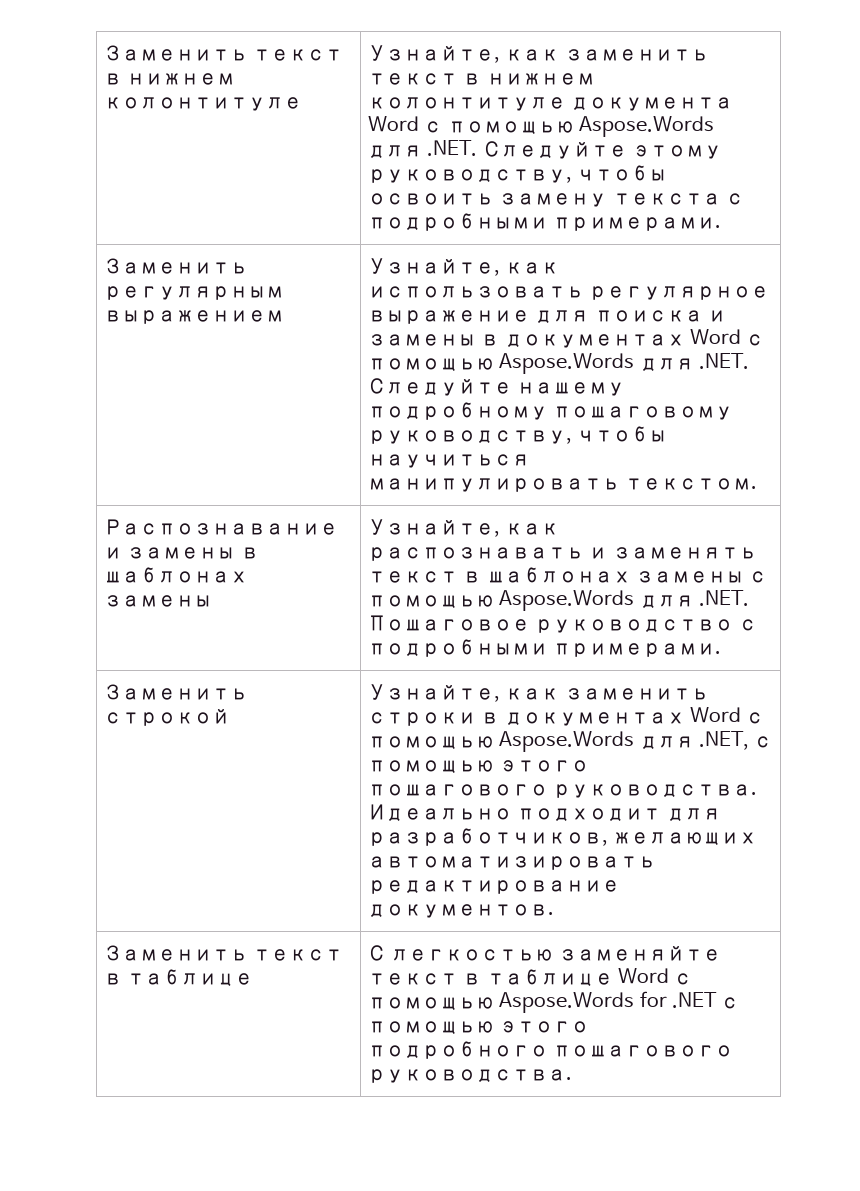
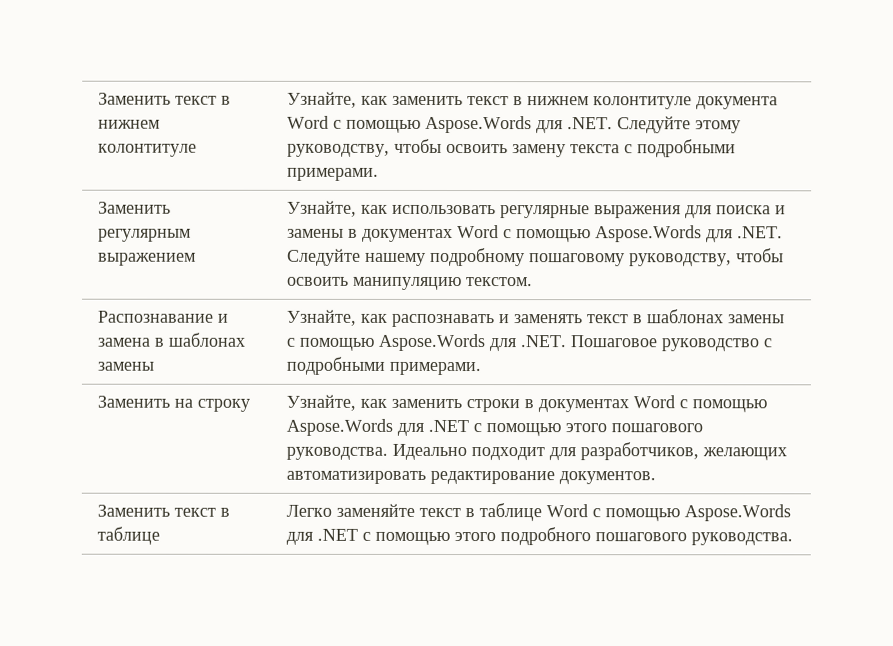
- Заменить регулярным выражением | Узнайте, как использовать регулярное выражение для поиска и замены в документах Word с помощью Aspose.Words для .NET. Следуйте нашему подробному пошаговому руководству, чтобы научиться манипулировать текстом.
+ Заменить регулярным выражением | Узнайте, как использовать регулярные выражения для поиска и замены в документах Word с помощью Aspose.Words для .NET. Следуйте нашему подробному пошаговому руководству, чтобы освоить манипуляцию текстом.
- Распознавание и замены в шаблонах замены | Узнайте, как распознавать и заменять текст в шаблонах замены с помощью Aspose.Words для .NET. Пошаговое руководство с подробными примерами.
+ Распознавание и замена в шаблонах замены | Узнайте, как распознавать и заменять текст в шаблонах замены с помощью Aspose.Words для .NET. Пошаговое руководство с подробными примерами.
- Заменить строкой | Узнайте, как заменить строки в документах Word с помощью Aspose.Words для .NET, с помощью этого пошагового руководства. Идеально подходит для разработчиков, желающих автоматизировать редактирование документов.
+ Заменить на строку | Узнайте, как заменить строки в документах Word с помощью Aspose.Words для .NET с помощью этого пошагового руководства. Идеально подходит для разработчиков, желающих автоматизировать редактирование документов.
- Заменить текст в таблице | С легкостью заменяйте текст в таблице Word с помощью Aspose.Words for .NET с помощью этого подробного пошагового руководства.
+ Заменить текст в таблице | Легко заменяйте текст в таблице Word с помощью Aspose.Words для .NET с помощью этого подробного пошагового руководства.

